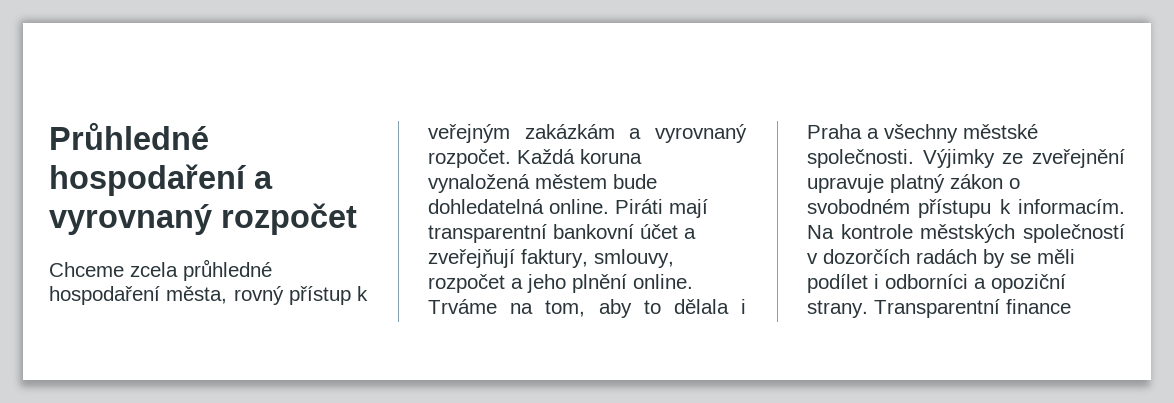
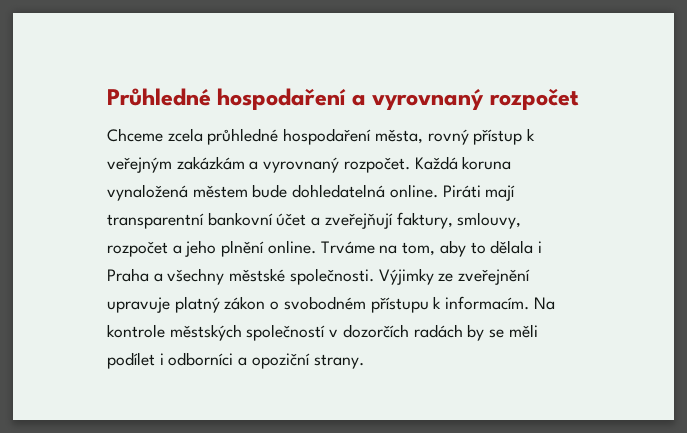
- Transparentní finance

